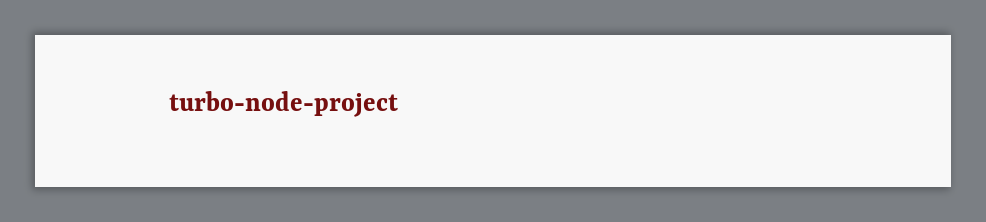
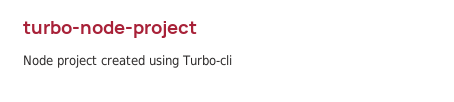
+ Node project created using Turbo-cli

